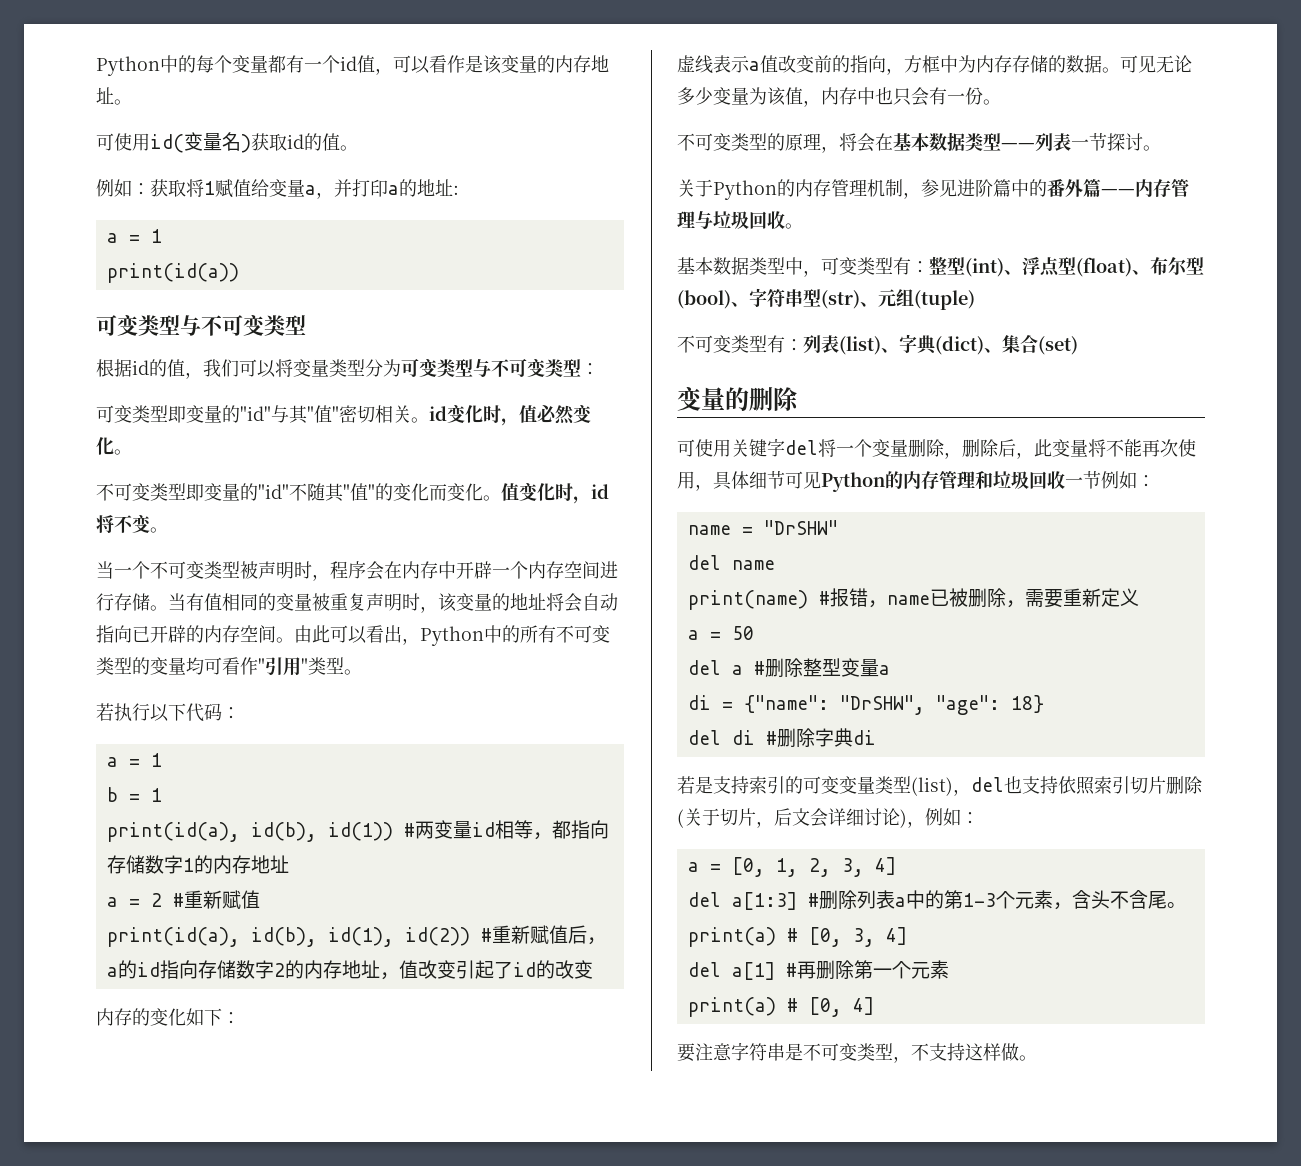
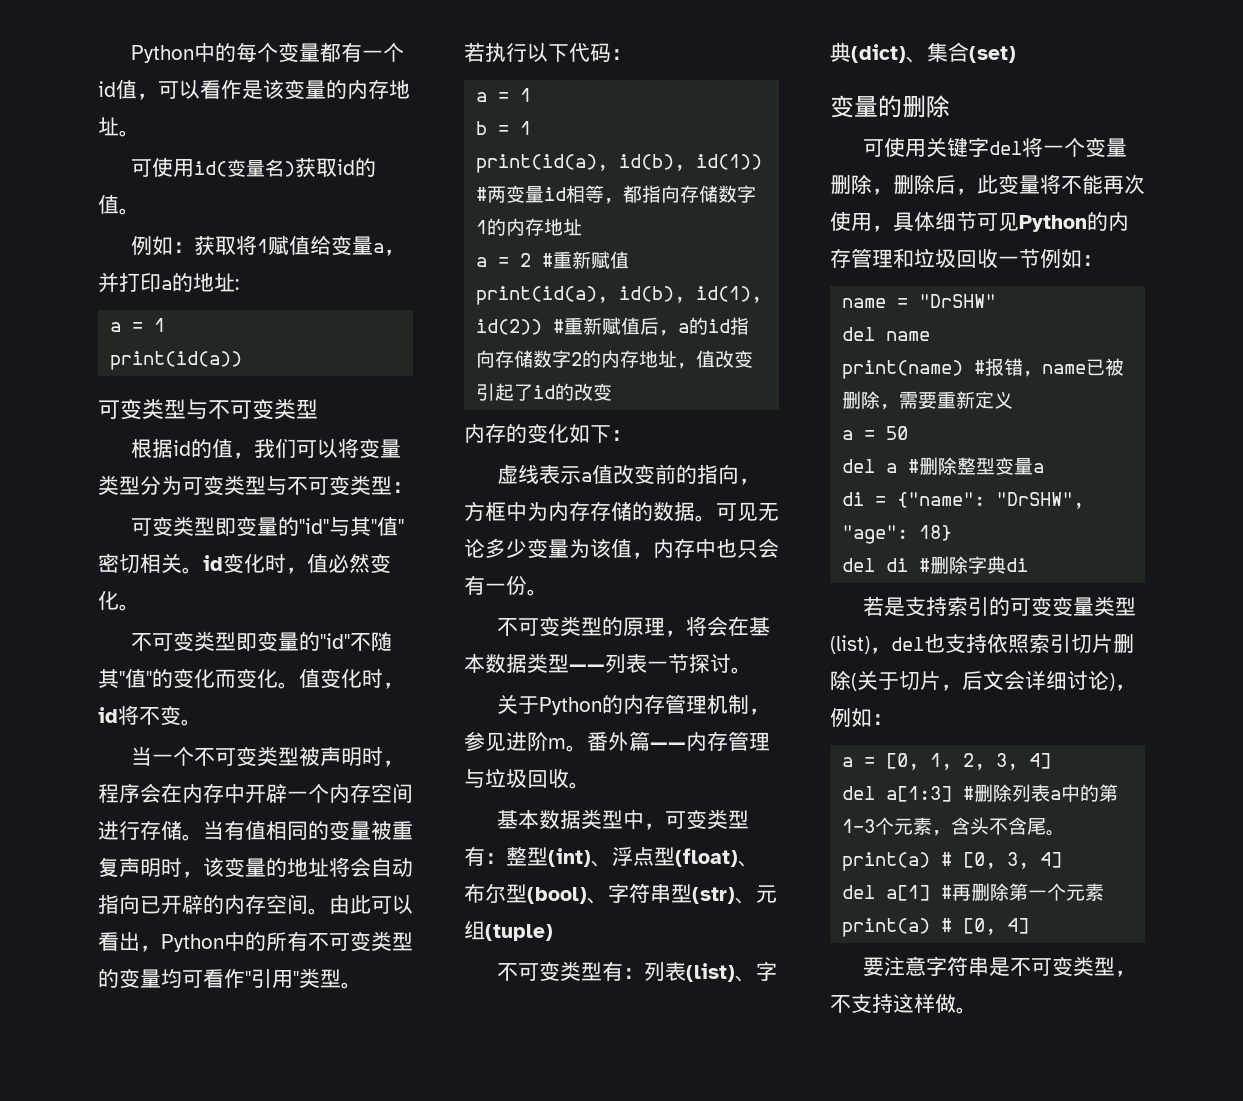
- 关于Python的内存管理机制，参见进阶篇中的番外篇——内存管理与垃圾回收。
+ 关于Python的内存管理机制，参见进阶m。番外篇——内存管理与垃圾回收。

